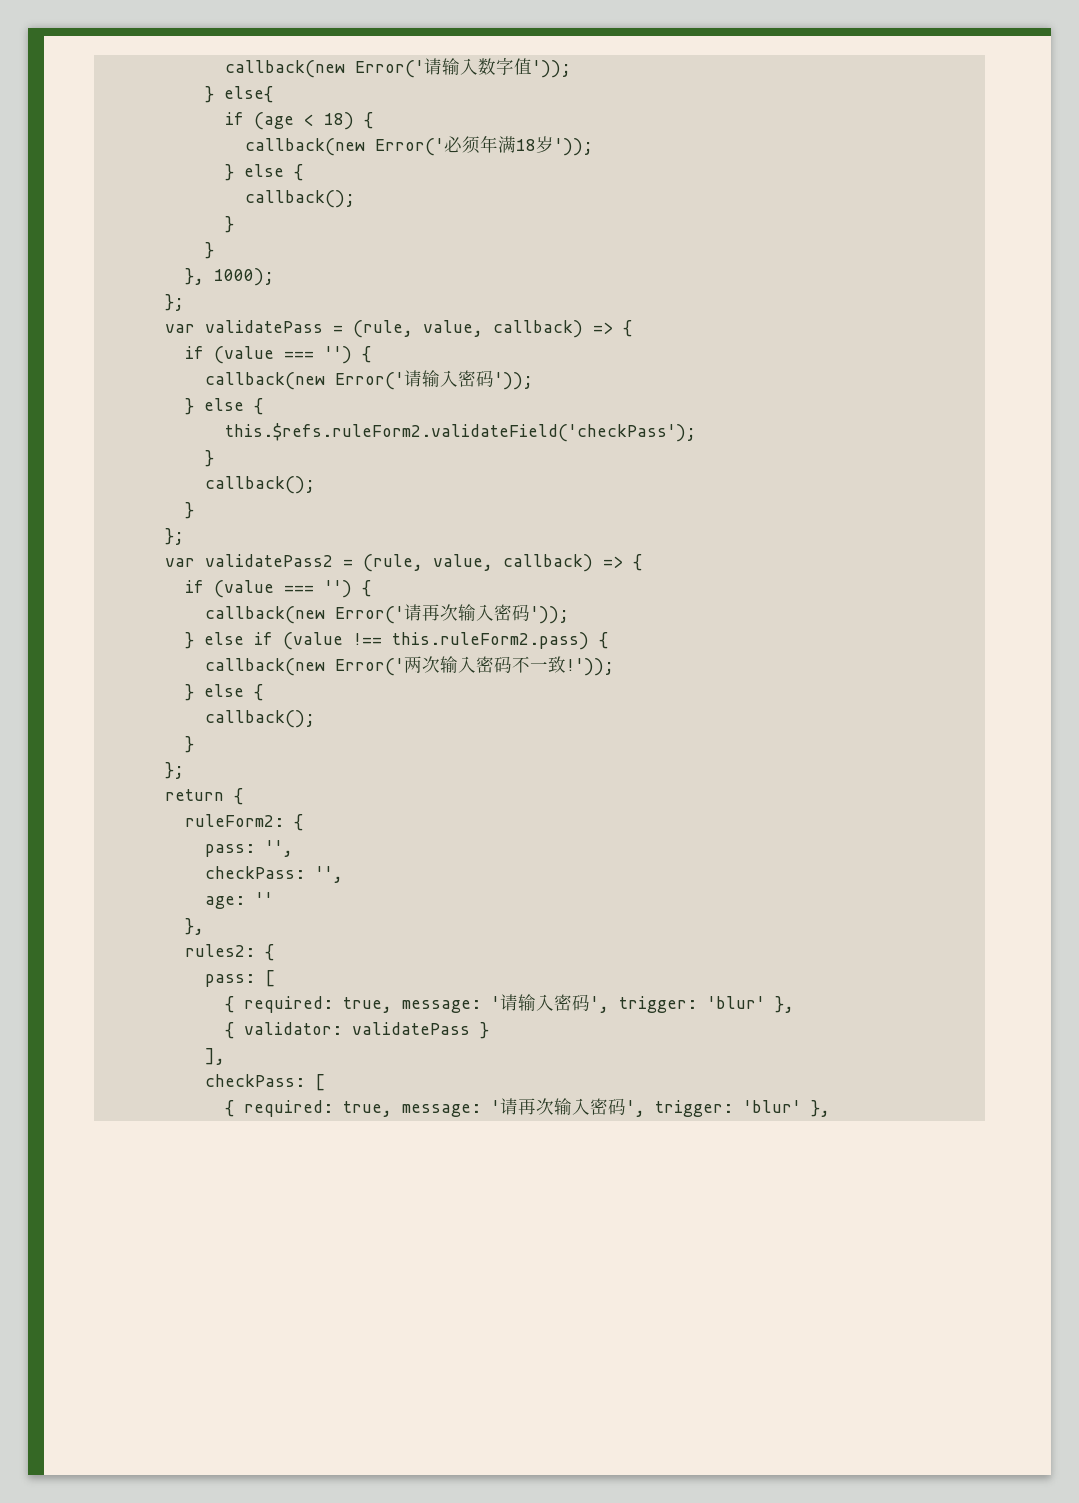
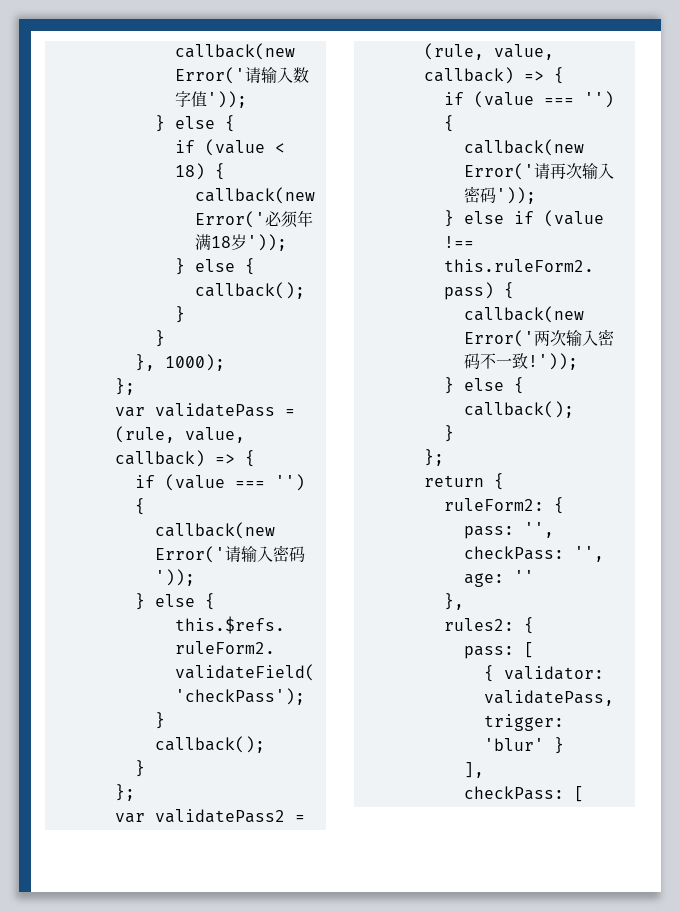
  callback(new Error('请输入数字值'));
- } else{
- if (age < 18) {
+ } else {
+ if (value < 18) {
- { required: true, message: '请输入密码', trigger: 'blur' },
- { validator: validatePass }
+ { validator: validatePass, trigger: 'blur' }
  ],
  checkPass: [
- { required: true, message: '请再次输入密码', trigger: 'blur' },

